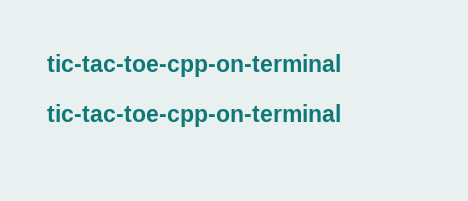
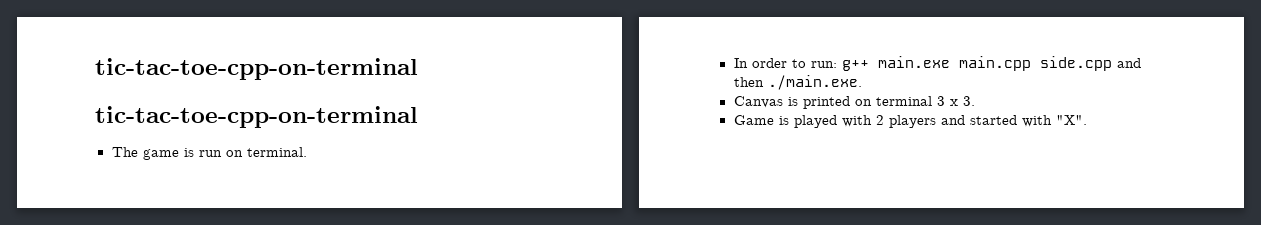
+ The game is run on terminal.
+ In order to run: g++ main.exe main.cpp side.cpp and then ./main.exe.
+ Canvas is printed on terminal 3 x 3.
+ Game is played with 2 players and started with "X".

